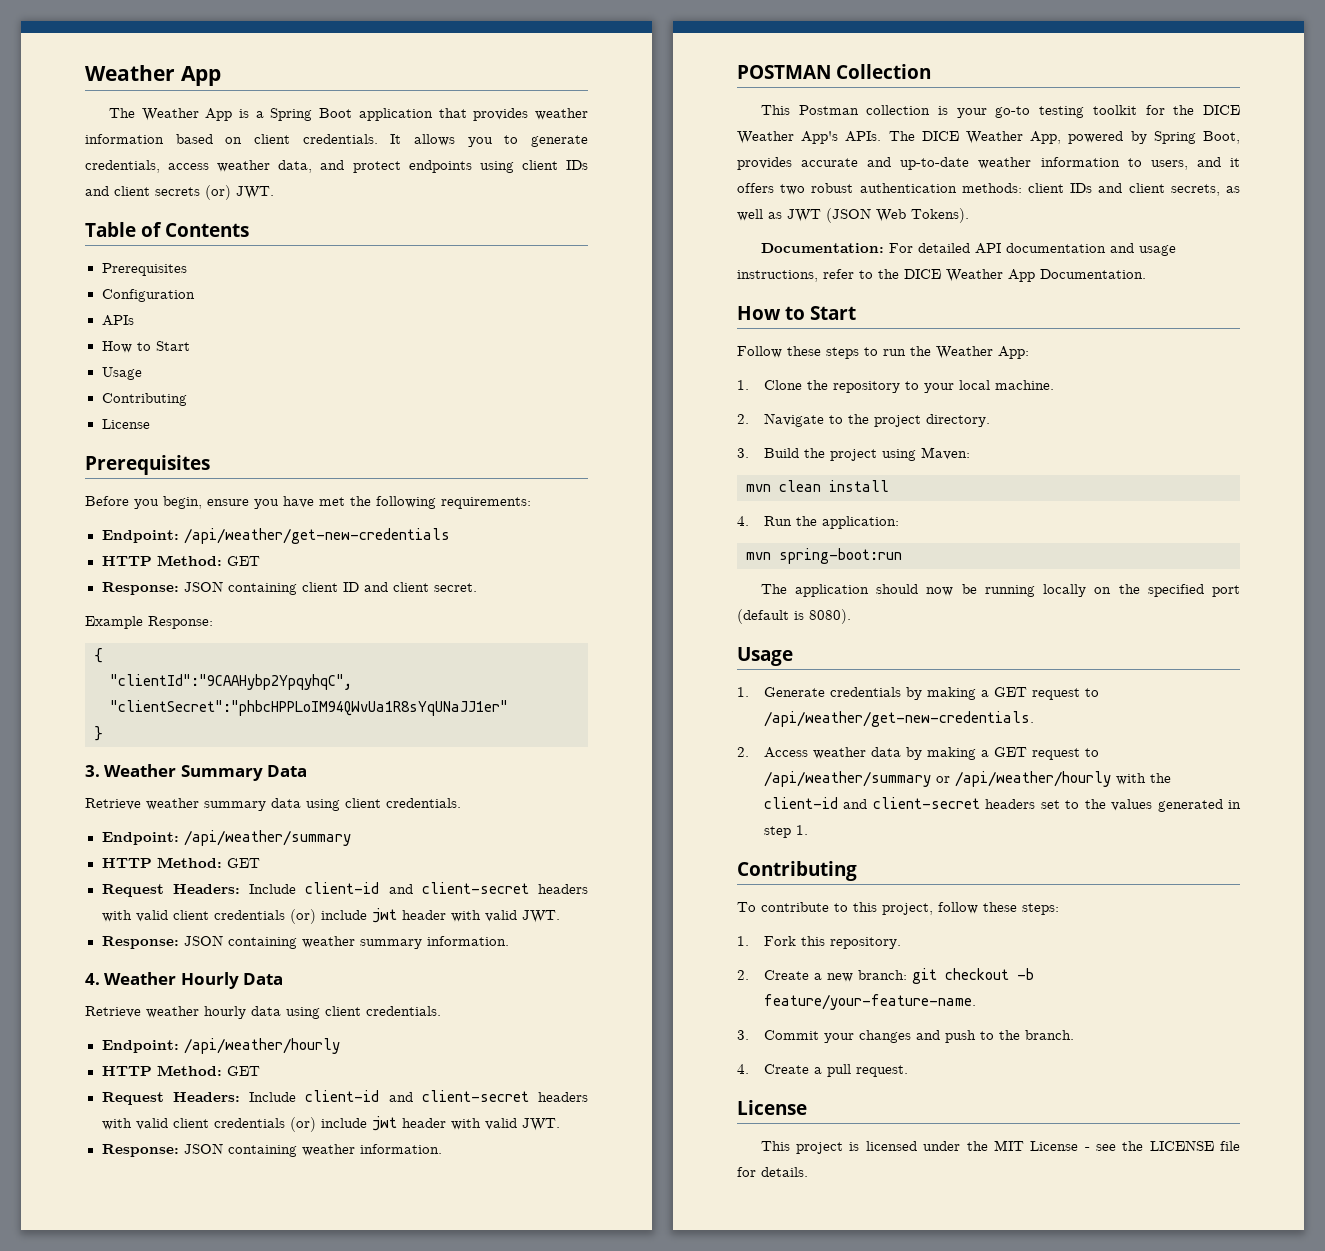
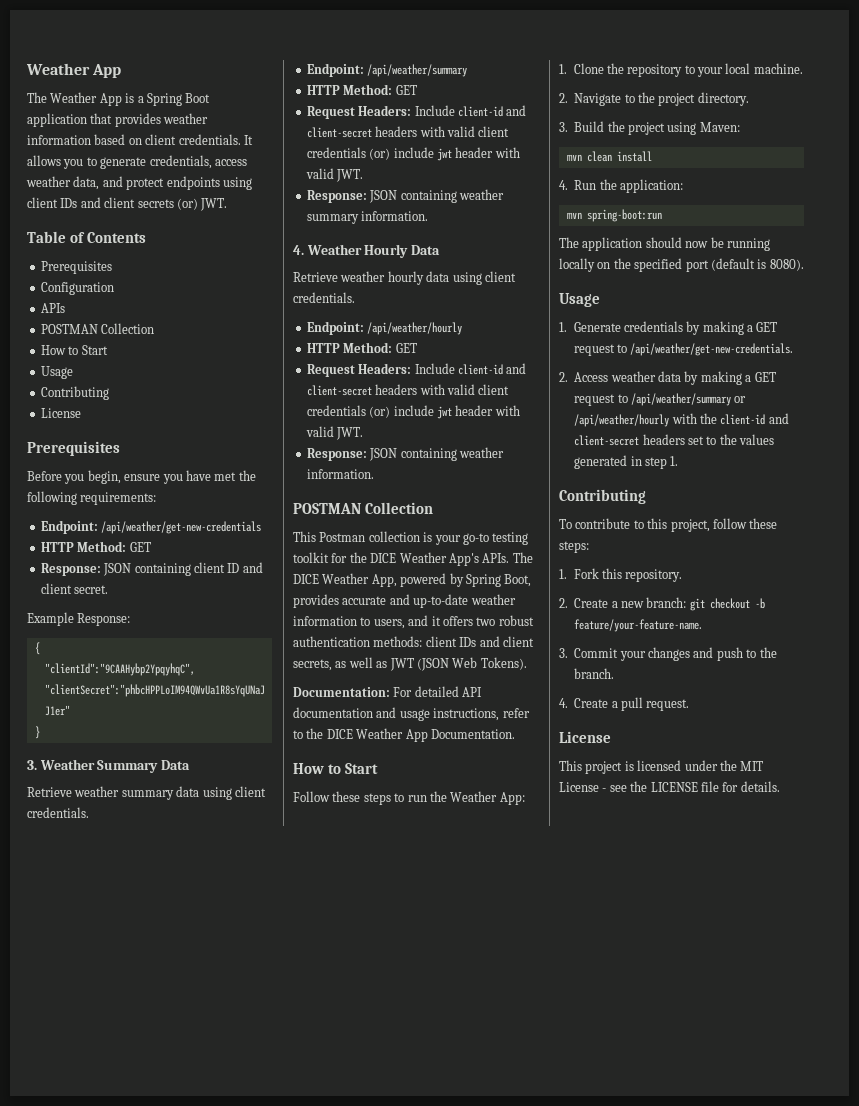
  APIs
+ POSTMAN Collection

